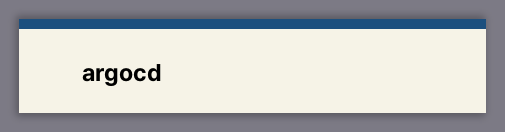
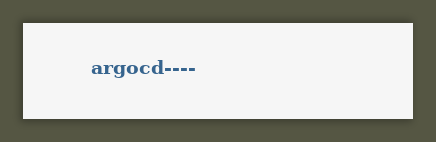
- argocd
+ argocd----

